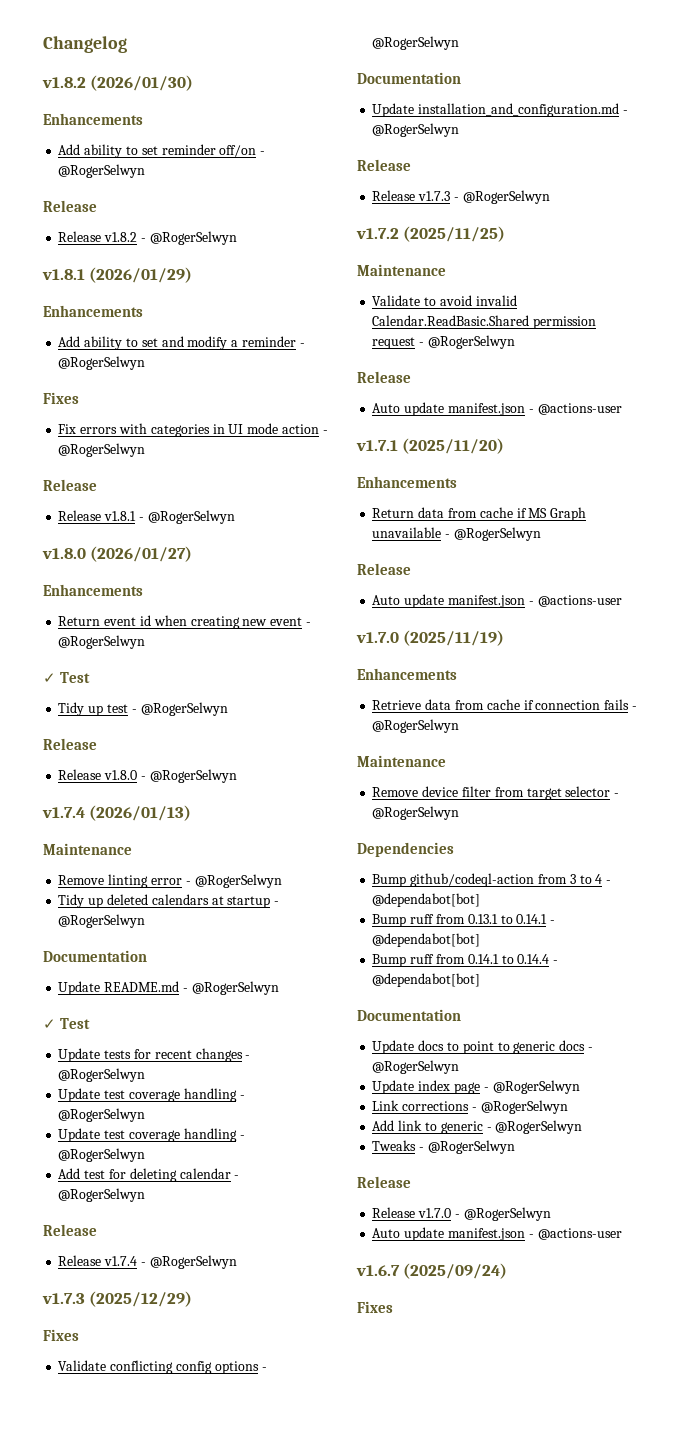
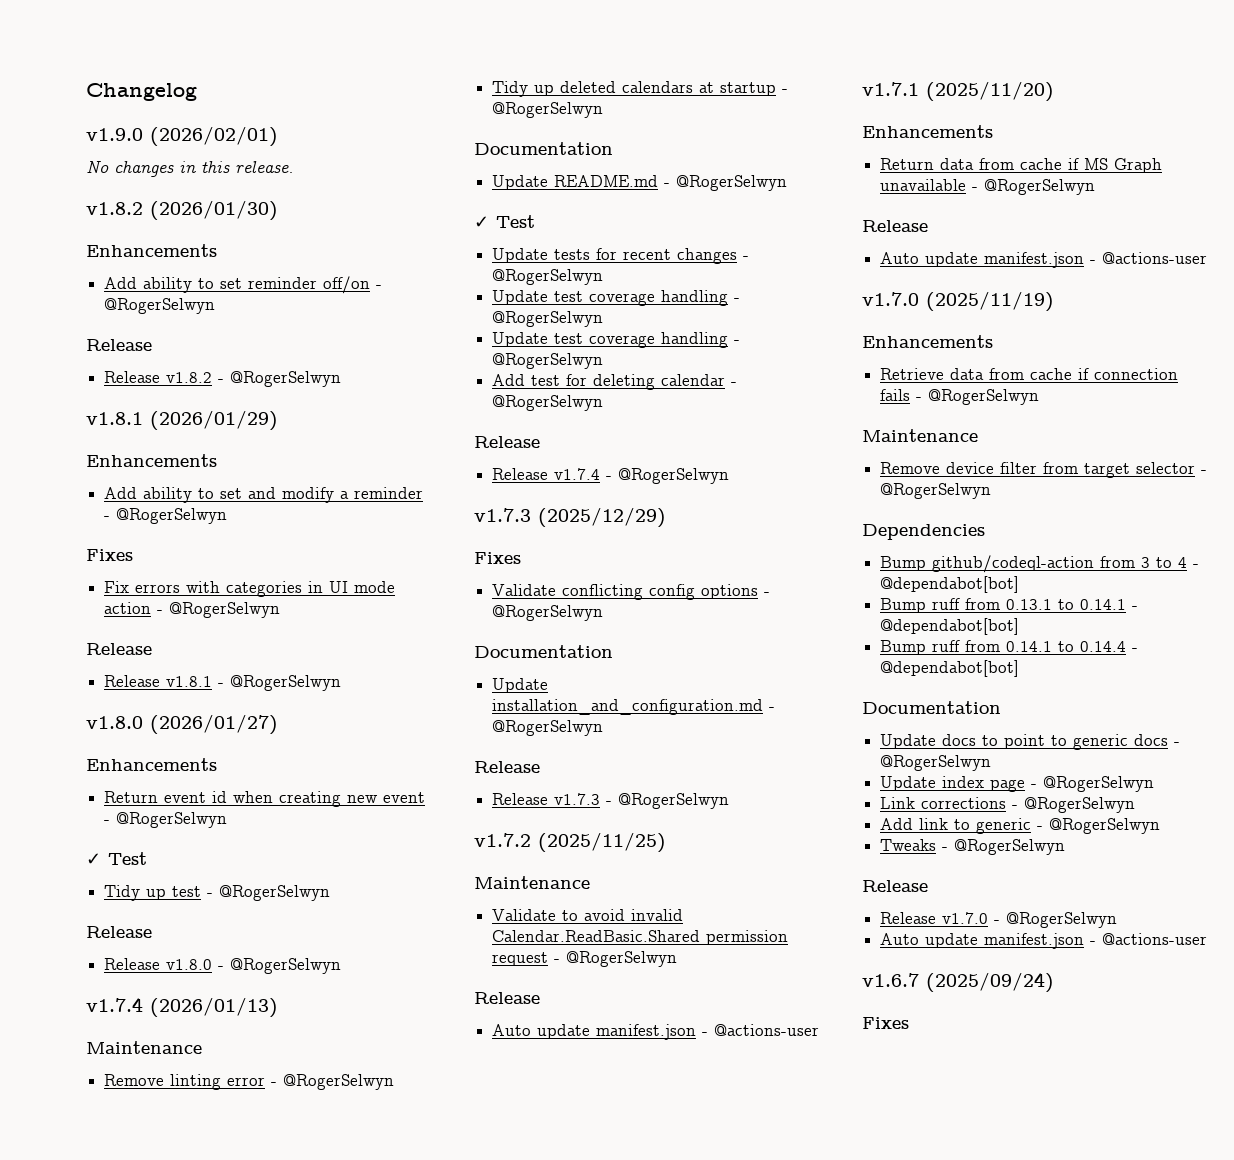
+ v1.9.0 (2026/02/01)
+ No changes in this release.

